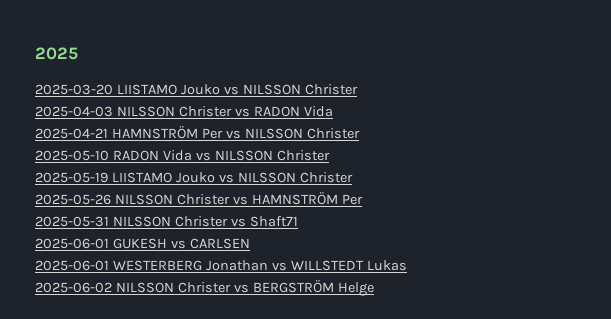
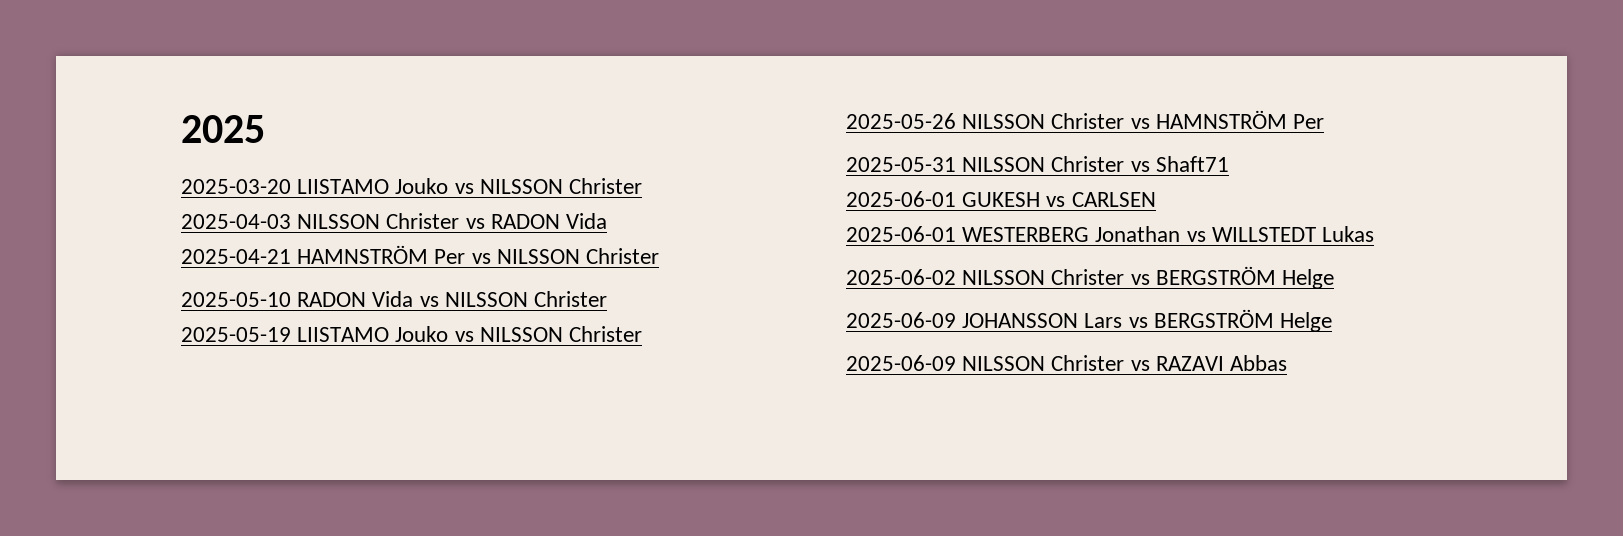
+ 2025-06-09 JOHANSSON Lars vs BERGSTRÖM Helge
+ 2025-06-09 NILSSON Christer vs RAZAVI Abbas

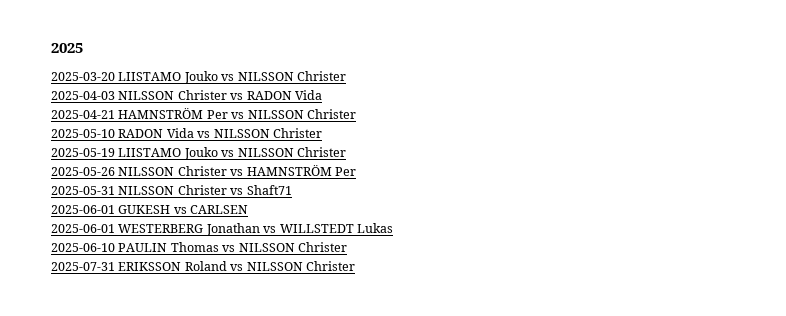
- 2025-06-02 NILSSON Christer vs BERGSTRÖM Helge
- 2025-06-09 JOHANSSON Lars vs BERGSTRÖM Helge
- 2025-06-09 NILSSON Christer vs RAZAVI Abbas
+ 2025-06-10 PAULIN Thomas vs NILSSON Christer
+ 2025-07-31 ERIKSSON Roland vs NILSSON Christer

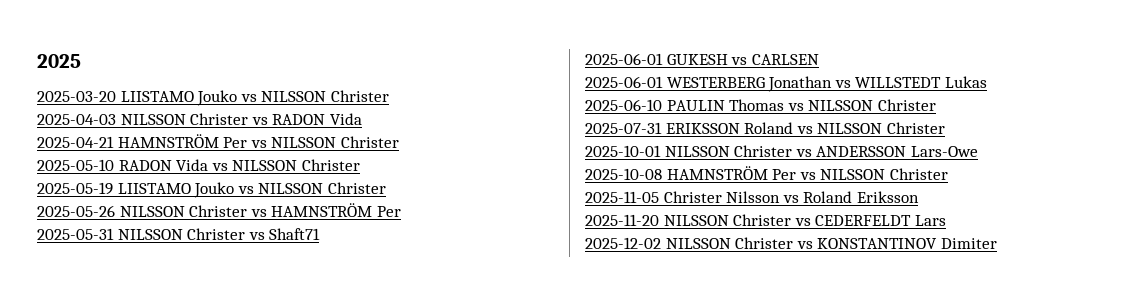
+ 2025-10-01 NILSSON Christer vs ANDERSSON Lars-Owe
+ 2025-10-08 HAMNSTRÖM Per vs NILSSON Christer
+ 2025-11-05 Christer Nilsson vs Roland Eriksson
+ 2025-11-20 NILSSON Christer vs CEDERFELDT Lars
+ 2025-12-02 NILSSON Christer vs KONSTANTINOV Dimiter

